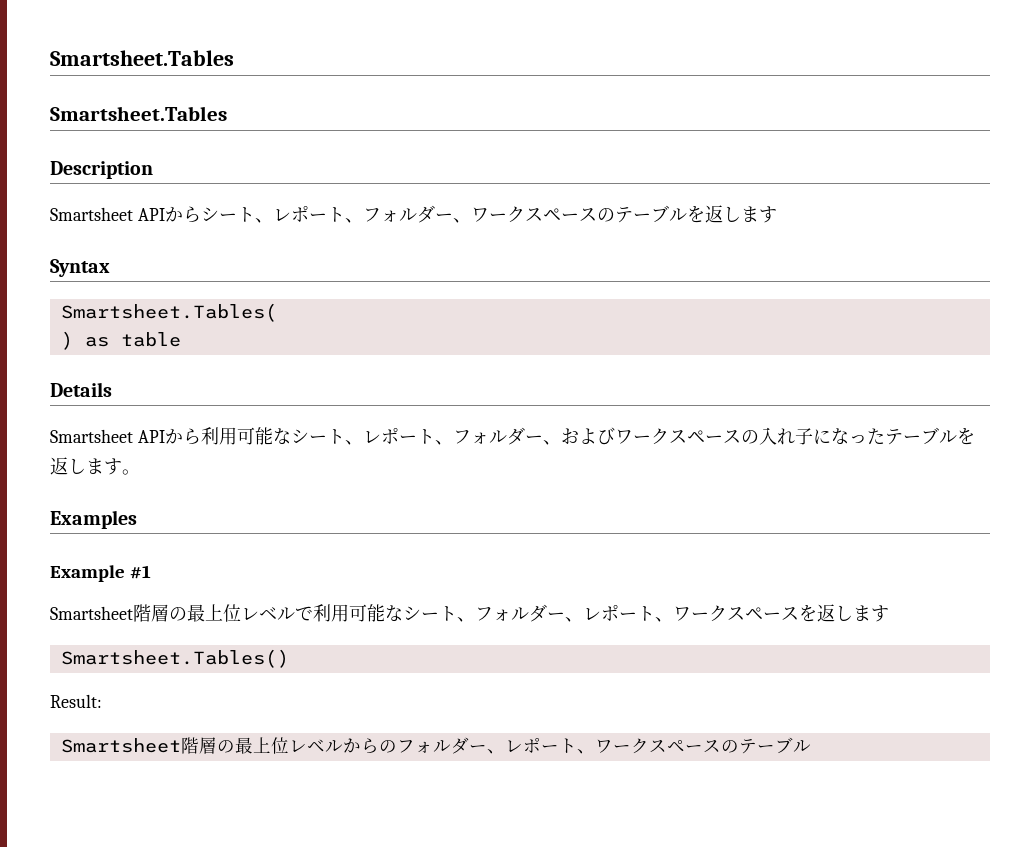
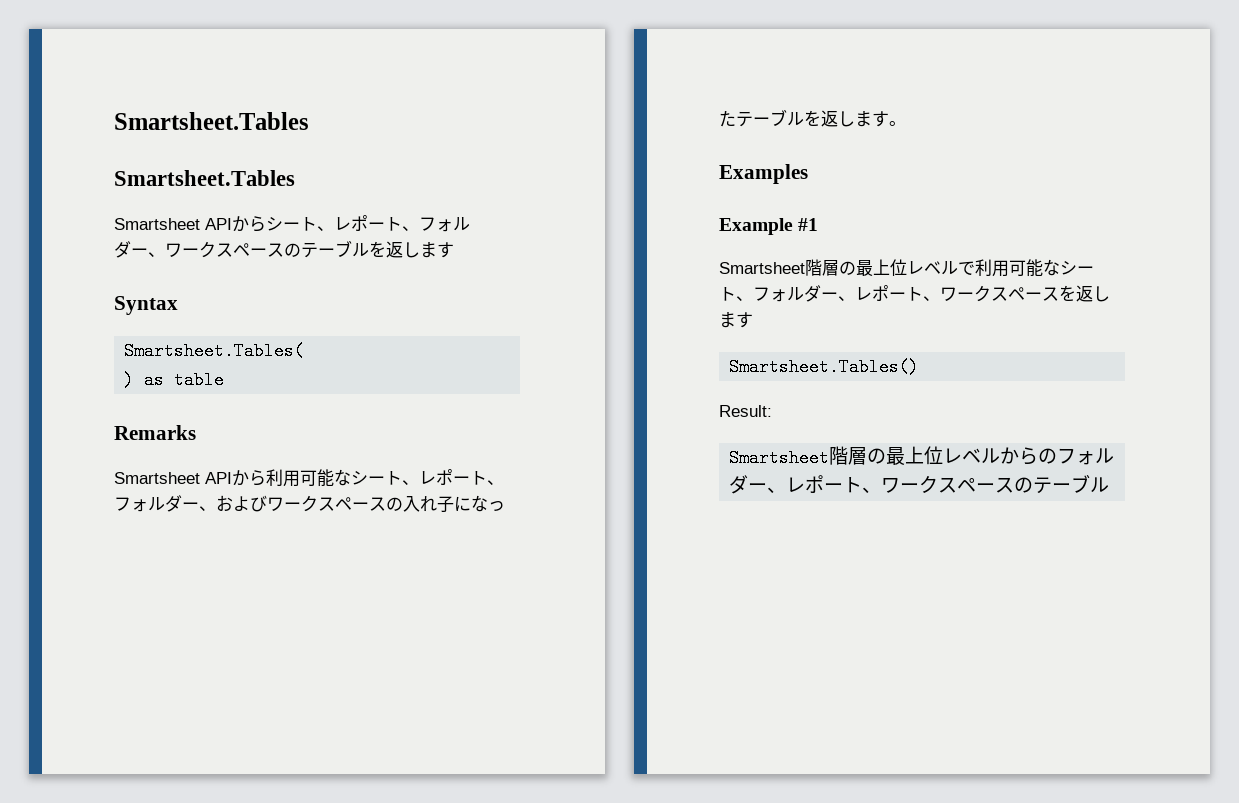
- Description
- Details
+ Remarks

